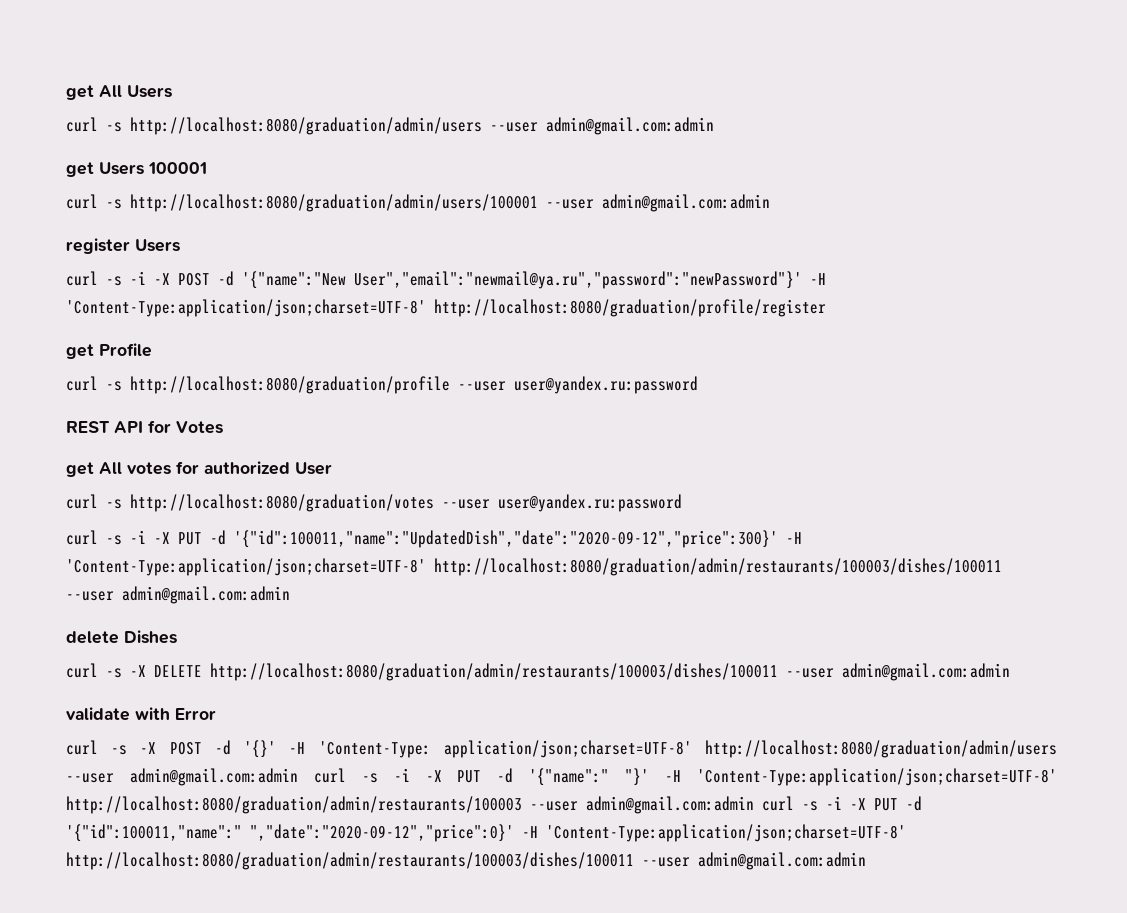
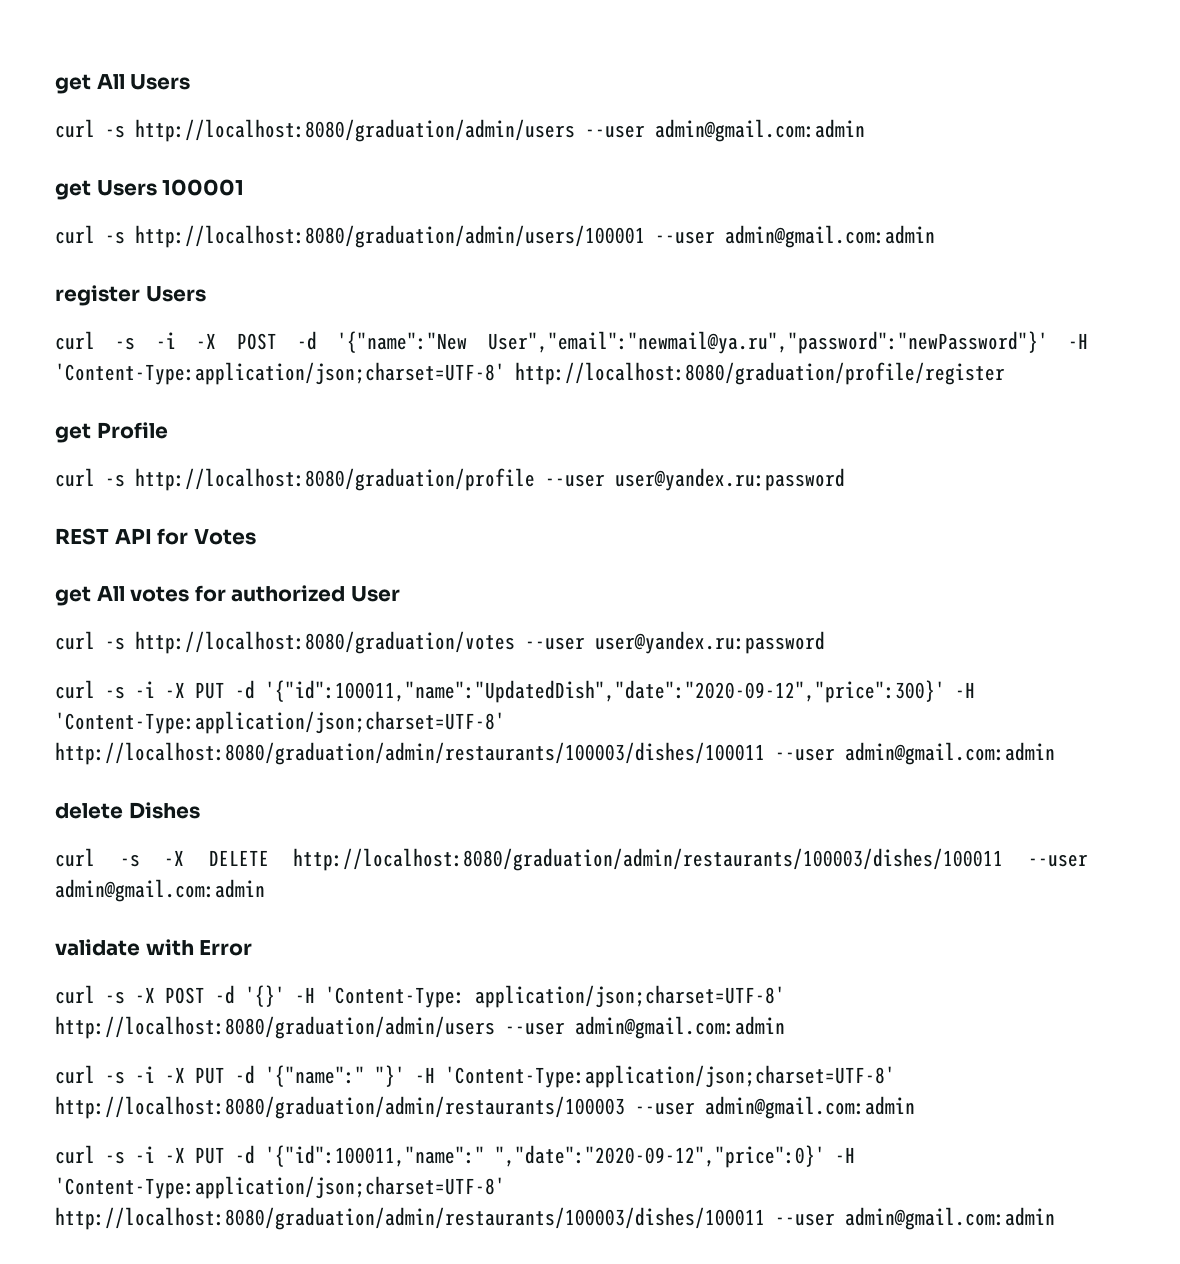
- curl -s -X POST -d '{}' -H 'Content-Type: application/json;charset=UTF-8' http://localhost:8080/graduation/admin/users --user admin@gmail.com:admin curl -s -i -X PUT -d '{"name":" "}' -H 'Content-Type:application/json;charset=UTF-8' http://localhost:8080/graduation/admin/restaurants/100003 --user admin@gmail.com:admin curl -s -i -X PUT -d '{"id":100011,"name":" ","date":"2020-09-12","price":0}' -H 'Content-Type:application/json;charset=UTF-8' http://localhost:8080/graduation/admin/restaurants/100003/dishes/100011 --user admin@gmail.com:admin
+ curl -s -X POST -d '{}' -H 'Content-Type: application/json;charset=UTF-8' http://localhost:8080/graduation/admin/users --user admin@gmail.com:admin
+ curl -s -i -X PUT -d '{"name":" "}' -H 'Content-Type:application/json;charset=UTF-8' http://localhost:8080/graduation/admin/restaurants/100003 --user admin@gmail.com:admin
+ curl -s -i -X PUT -d '{"id":100011,"name":" ","date":"2020-09-12","price":0}' -H 'Content-Type:application/json;charset=UTF-8' http://localhost:8080/graduation/admin/restaurants/100003/dishes/100011 --user admin@gmail.com:admin

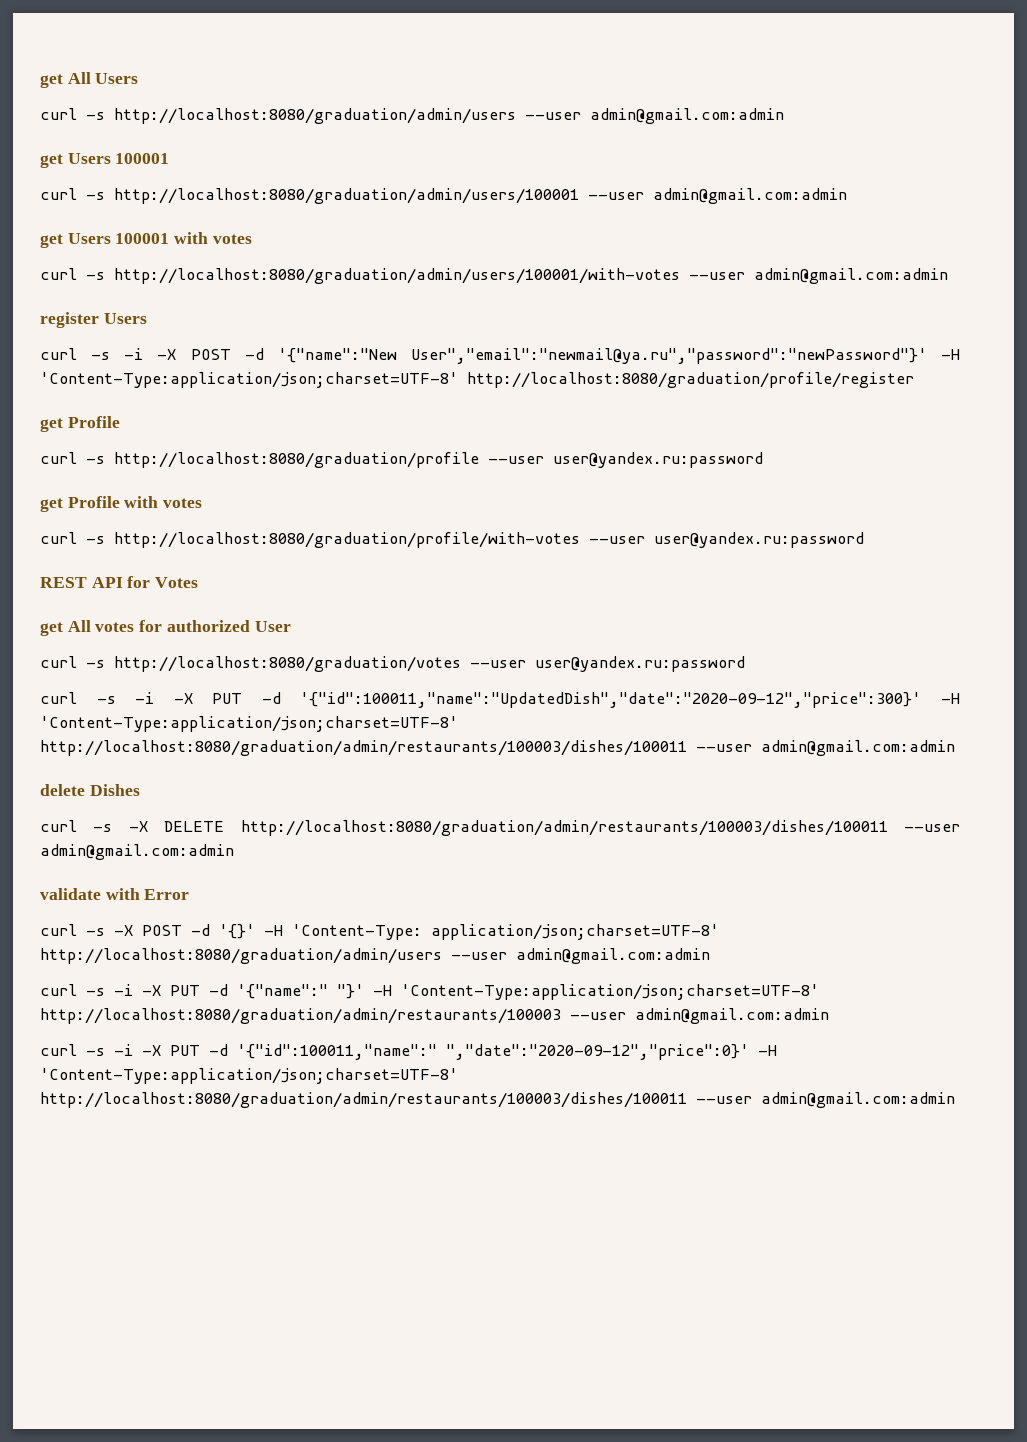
+ get Users 100001 with votes
+ curl -s http://localhost:8080/graduation/admin/users/100001/with-votes --user admin@gmail.com:admin
+ get Profile with votes
+ curl -s http://localhost:8080/graduation/profile/with-votes --user user@yandex.ru:password

